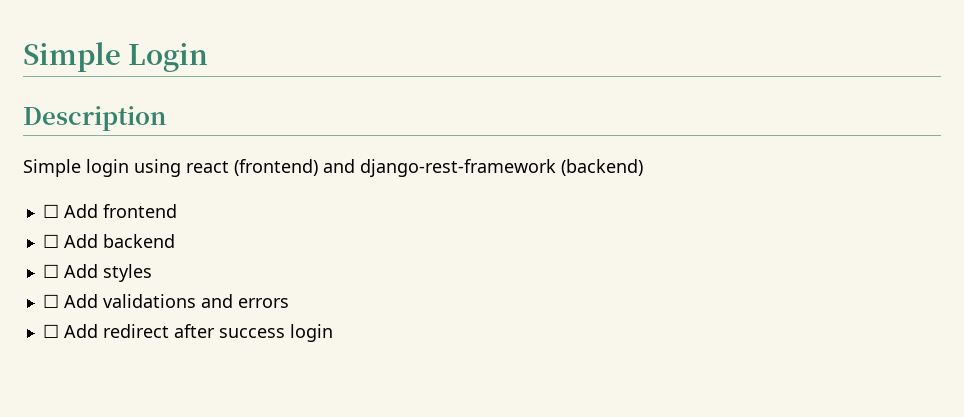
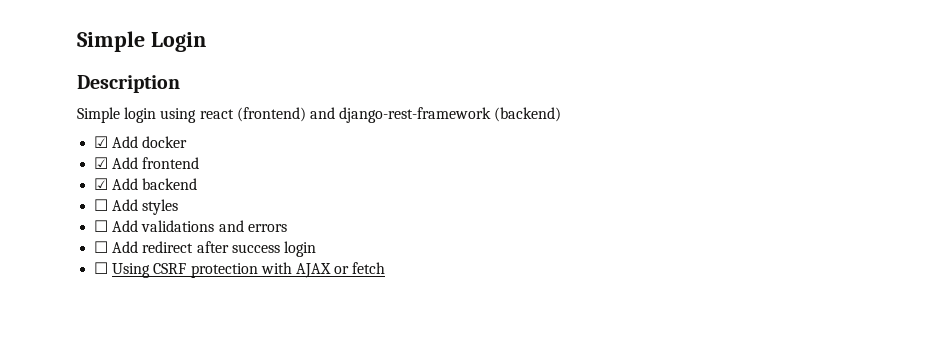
- ☐ Add frontend
+ ☑ Add docker
+ ☑ Add frontend
- ☐ Add backend
+ ☑ Add backend
+ ☐ Using CSRF protection with AJAX or fetch

